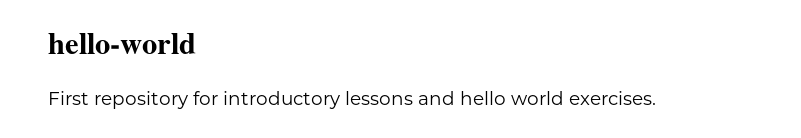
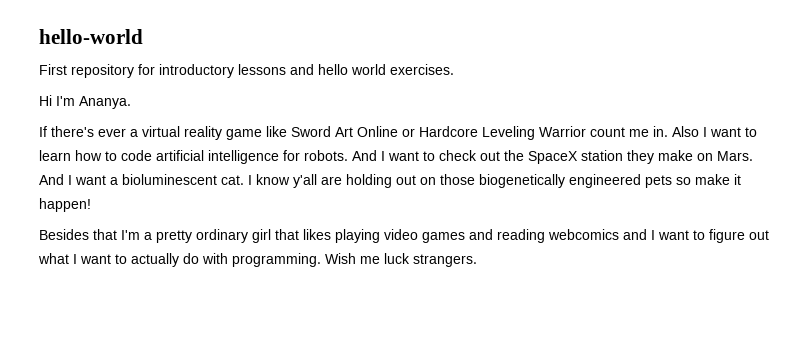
+ Hi I'm Ananya.
+ If there's ever a virtual reality game like Sword Art Online or Hardcore Leveling Warrior count me in. Also I want to learn how to code artificial intelligence for robots. And I want to check out the SpaceX station they make on Mars. And I want a bioluminescent cat. I know y'all are holding out on those biogenetically engineered pets so make it happen!
+ Besides that I'm a pretty ordinary girl that likes playing video games and reading webcomics and I want to figure out what I want to actually do with programming. Wish me luck strangers.

